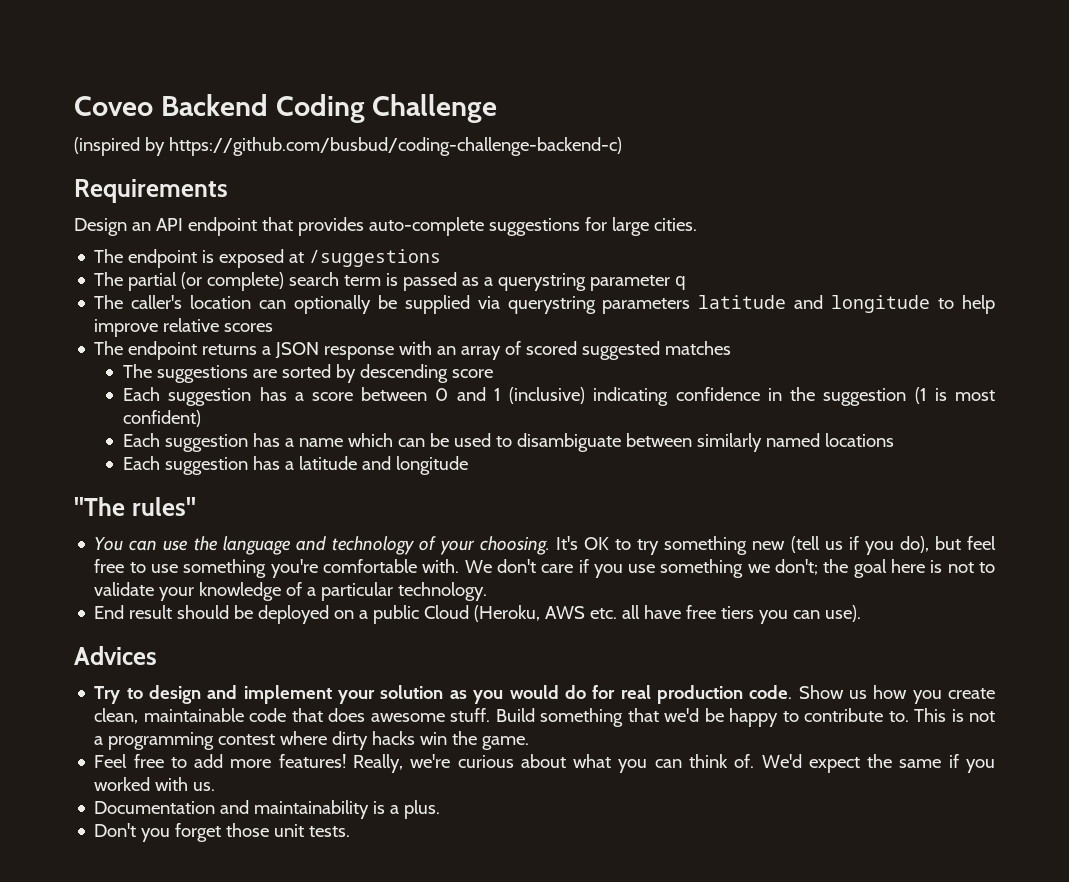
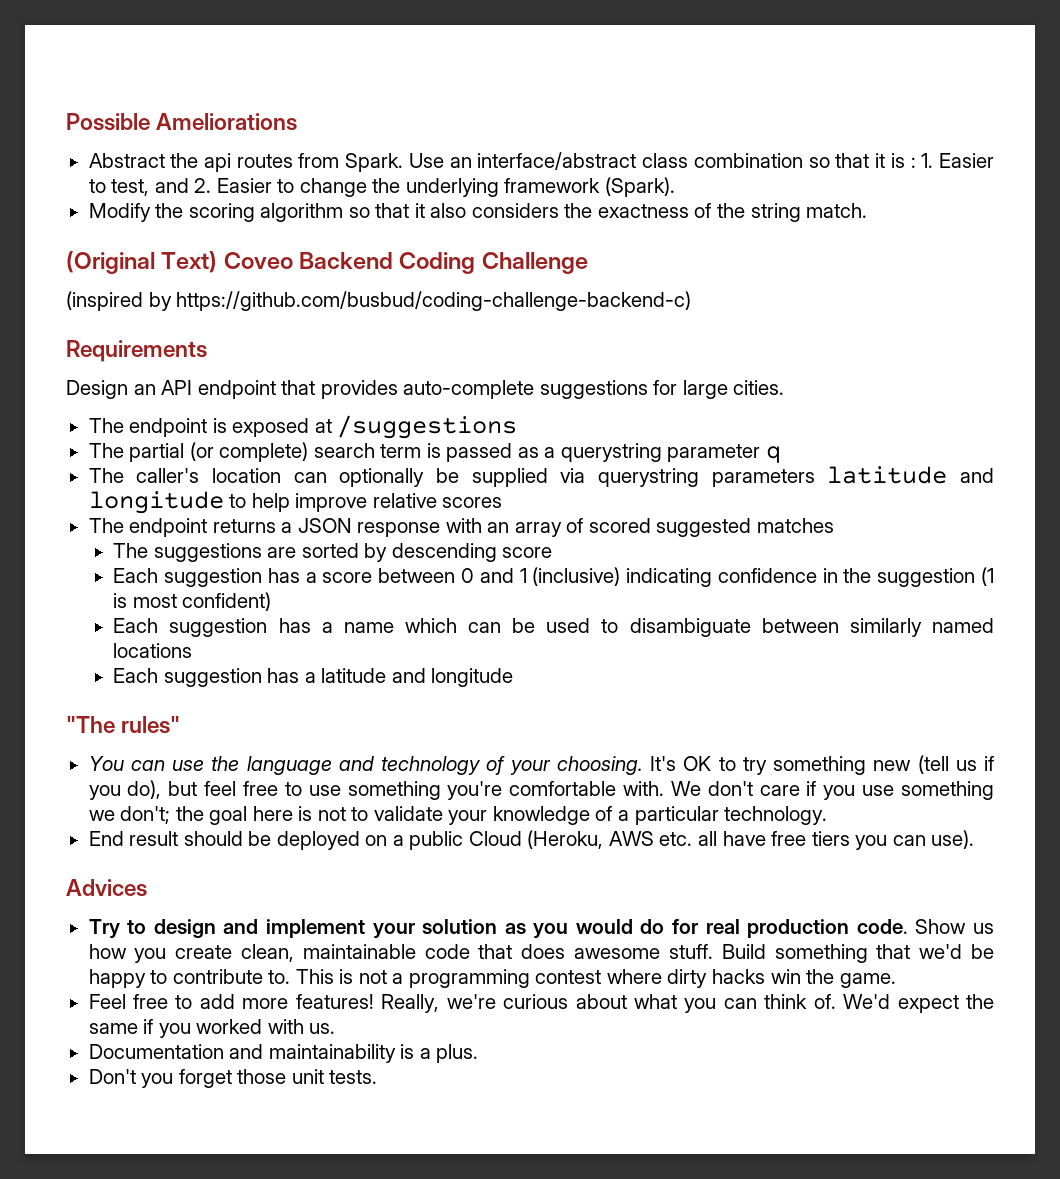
- Coveo Backend Coding Challenge
+ Possible Ameliorations
+ Abstract the api routes from Spark. Use an interface/abstract class combination so that it is : 1. Easier to test, and 2. Easier to change the underlying framework (Spark).
+ Modify the scoring algorithm so that it also considers the exactness of the string match.
+ (Original Text) Coveo Backend Coding Challenge

